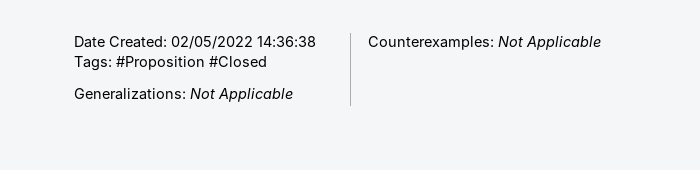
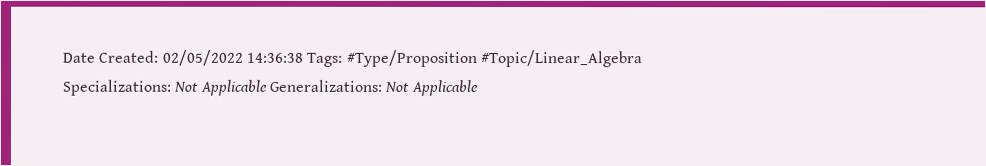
- Date Created: 02/05/2022 14:36:38 Tags: #Proposition #Closed
- Generalizations: Not Applicable Counterexamples: Not Applicable
+ Date Created: 02/05/2022 14:36:38 Tags: #Type/Proposition #Topic/Linear_Algebra
+ Specializations: Not Applicable Generalizations: Not Applicable

